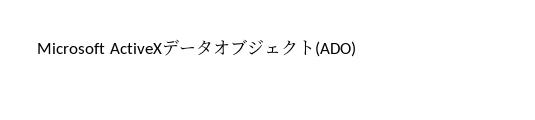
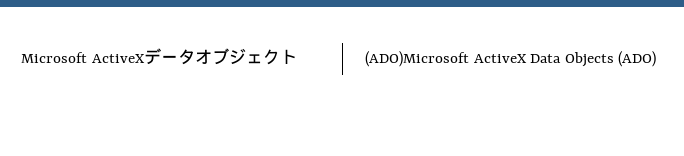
- Microsoft ActiveXデータオブジェクト(ADO)
+ Microsoft ActiveXデータオブジェクト(ADO)Microsoft ActiveX Data Objects (ADO)

